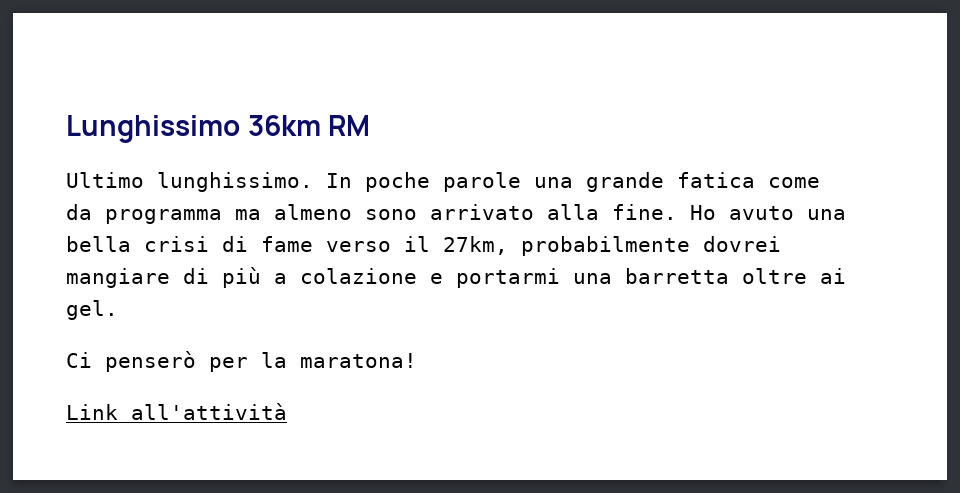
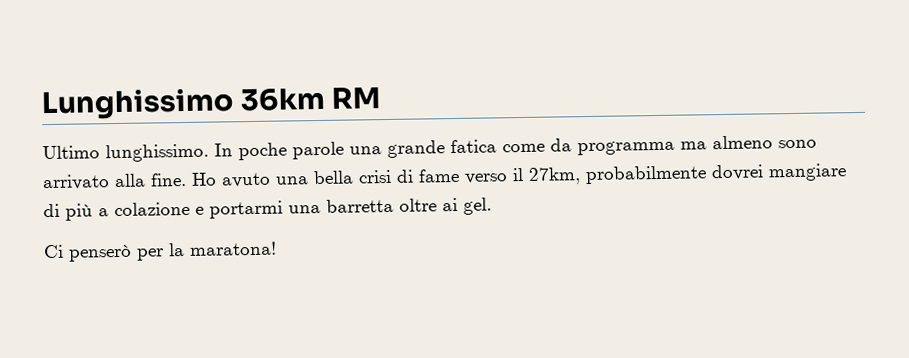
- Link all'attività

